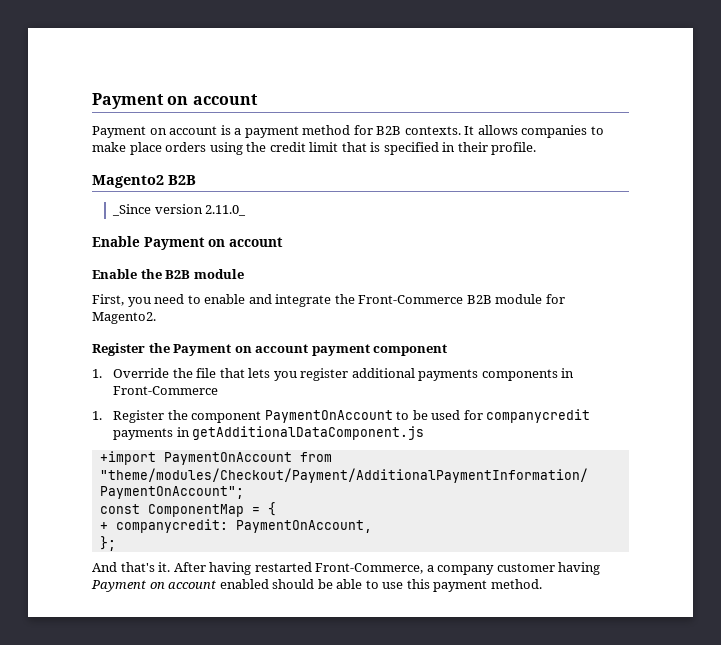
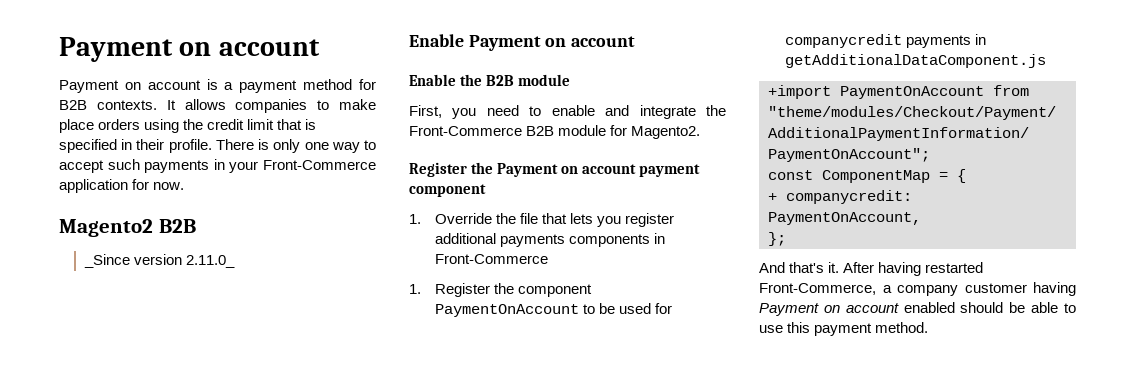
+ There is only one way to accept such payments in your Front-Commerce application for now.

